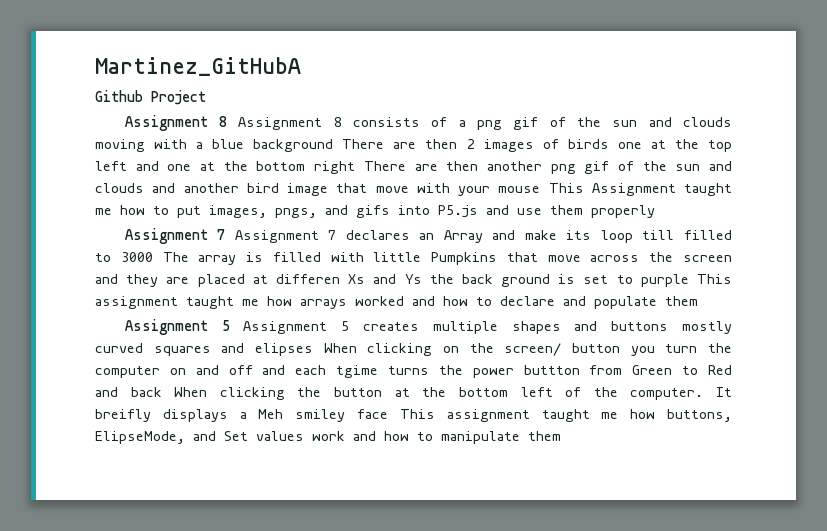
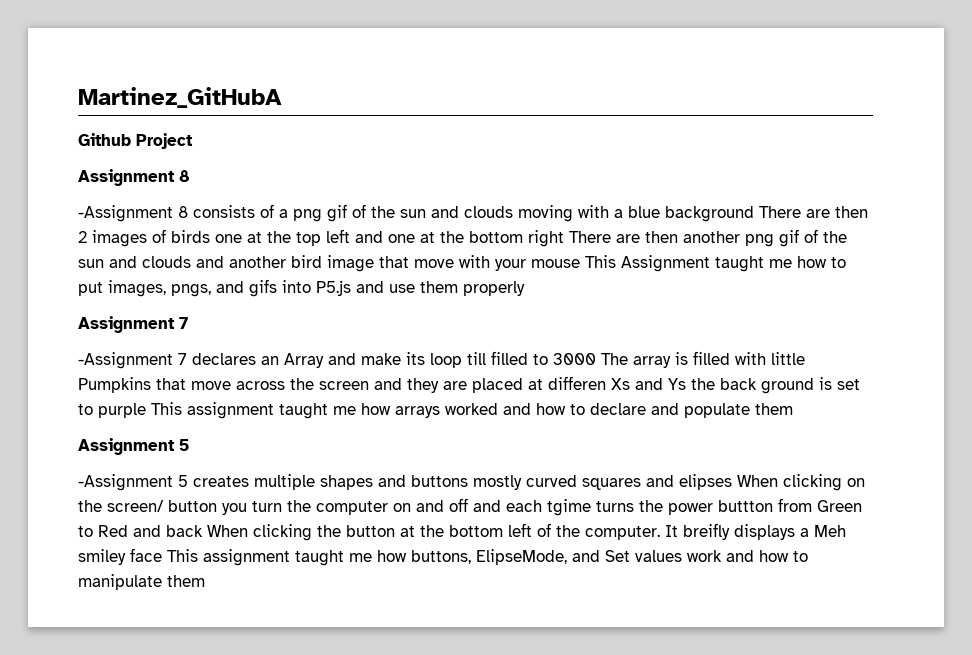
- Assignment 8 Assignment 8 consists of a png gif of the sun and clouds moving with a blue background There are then 2 images of birds one at the top left and one at the bottom right There are then another png gif of the sun and clouds and another bird image that move with your mouse This Assignment taught me how to put images, pngs, and gifs into P5.js and use them properly
+ Assignment 8
+ -Assignment 8 consists of a png gif of the sun and clouds moving with a blue background There are then 2 images of birds one at the top left and one at the bottom right There are then another png gif of the sun and clouds and another bird image that move with your mouse This Assignment taught me how to put images, pngs, and gifs into P5.js and use them properly
- Assignment 7 Assignment 7 declares an Array and make its loop till filled to 3000 The array is filled with little Pumpkins that move across the screen and they are placed at differen Xs and Ys the back ground is set to purple This assignment taught me how arrays worked and how to declare and populate them
+ Assignment 7
+ -Assignment 7 declares an Array and make its loop till filled to 3000 The array is filled with little Pumpkins that move across the screen and they are placed at differen Xs and Ys the back ground is set to purple This assignment taught me how arrays worked and how to declare and populate them
- Assignment 5 Assignment 5 creates multiple shapes and buttons mostly curved squares and elipses When clicking on the screen/ button you turn the computer on and off and each tgime turns the power buttton from Green to Red and back When clicking the button at the bottom left of the computer.
+ Assignment 5
+ -Assignment 5 creates multiple shapes and buttons mostly curved squares and elipses When clicking on the screen/ button you turn the computer on and off and each tgime turns the power buttton from Green to Red and back When clicking the button at the bottom left of the computer.

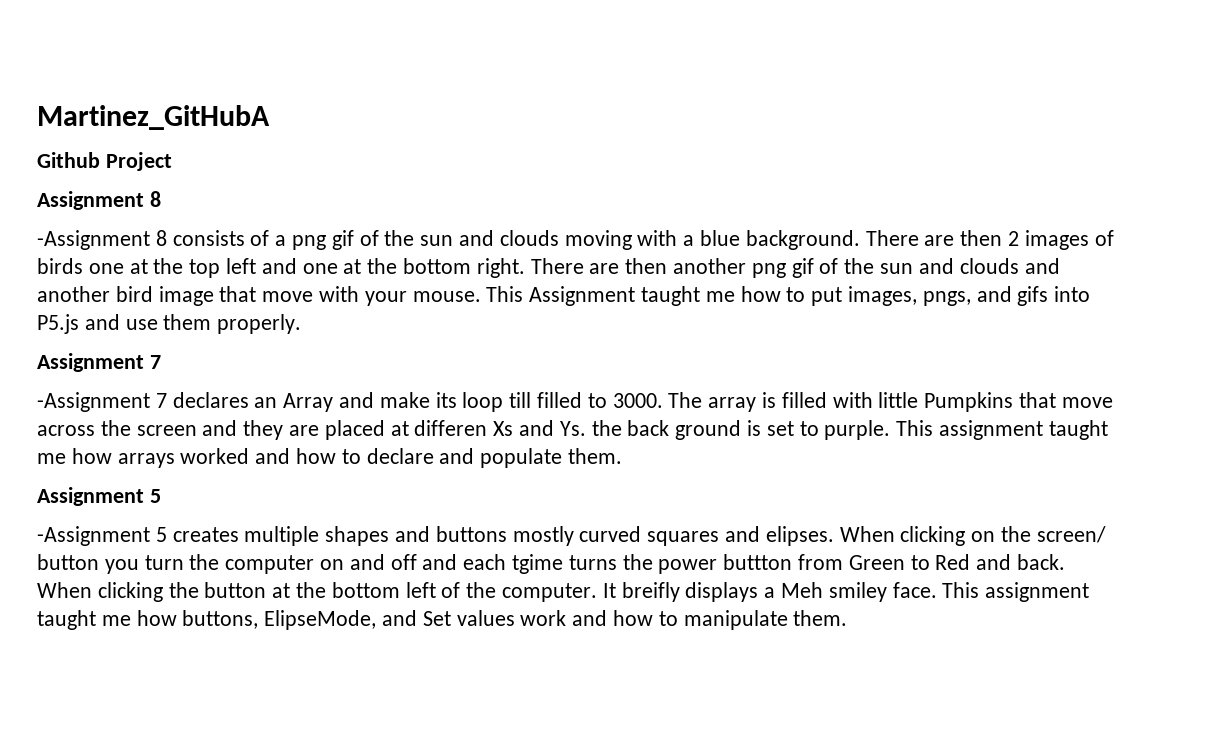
- -Assignment 8 consists of a png gif of the sun and clouds moving with a blue background There are then 2 images of birds one at the top left and one at the bottom right There are then another png gif of the sun and clouds and another bird image that move with your mouse This Assignment taught me how to put images, pngs, and gifs into P5.js and use them properly
+ -Assignment 8 consists of a png gif of the sun and clouds moving with a blue background. There are then 2 images of birds one at the top left and one at the bottom right. There are then another png gif of the sun and clouds and another bird image that move with your mouse. This Assignment taught me how to put images, pngs, and gifs into P5.js and use them properly.
- -Assignment 7 declares an Array and make its loop till filled to 3000 The array is filled with little Pumpkins that move across the screen and they are placed at differen Xs and Ys the back ground is set to purple This assignment taught me how arrays worked and how to declare and populate them
+ -Assignment 7 declares an Array and make its loop till filled to 3000. The array is filled with little Pumpkins that move across the screen and they are placed at differen Xs and Ys. the back ground is set to purple. This assignment taught me how arrays worked and how to declare and populate them.
- -Assignment 5 creates multiple shapes and buttons mostly curved squares and elipses When clicking on the screen/ button you turn the computer on and off and each tgime turns the power buttton from Green to Red and back When clicking the button at the bottom left of the computer.
+ -Assignment 5 creates multiple shapes and buttons mostly curved squares and elipses. When clicking on the screen/ button you turn the computer on and off and each tgime turns the power buttton from Green to Red and back. When clicking the button at the bottom left of the computer.
- It breifly displays a Meh smiley face This assignment taught me how buttons, ElipseMode, and Set values work and how to manipulate them
+ It breifly displays a Meh smiley face. This assignment taught me how buttons, ElipseMode, and Set values work and how to manipulate them.

